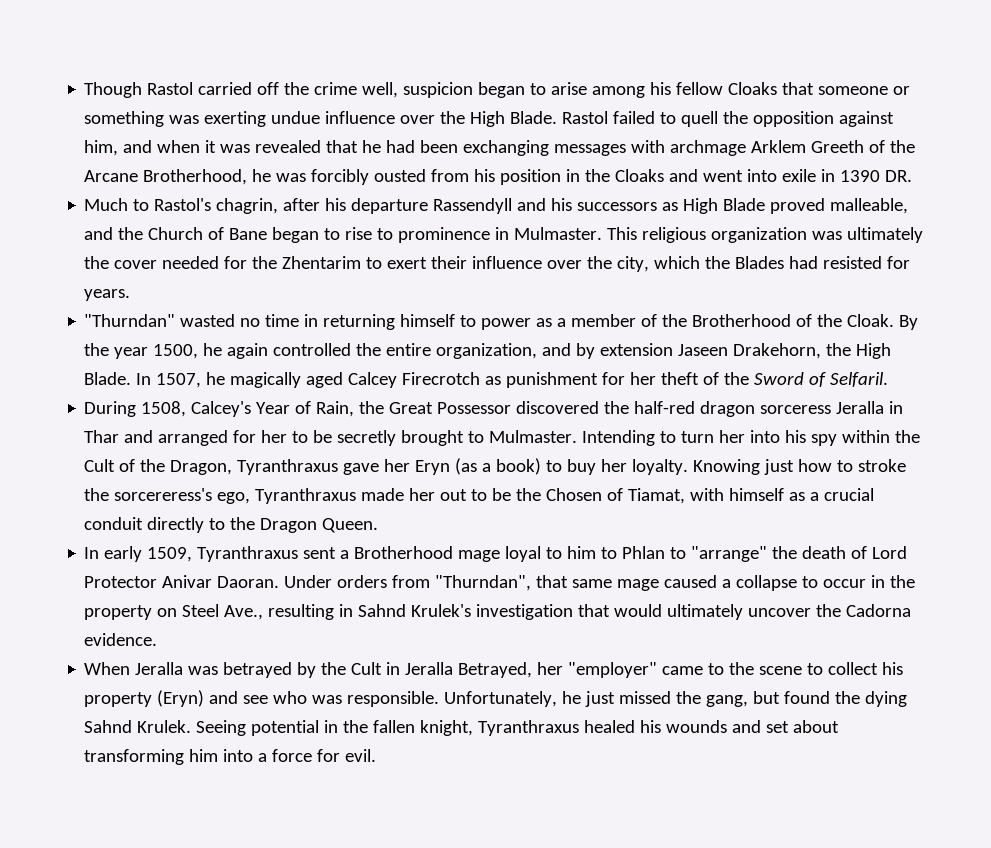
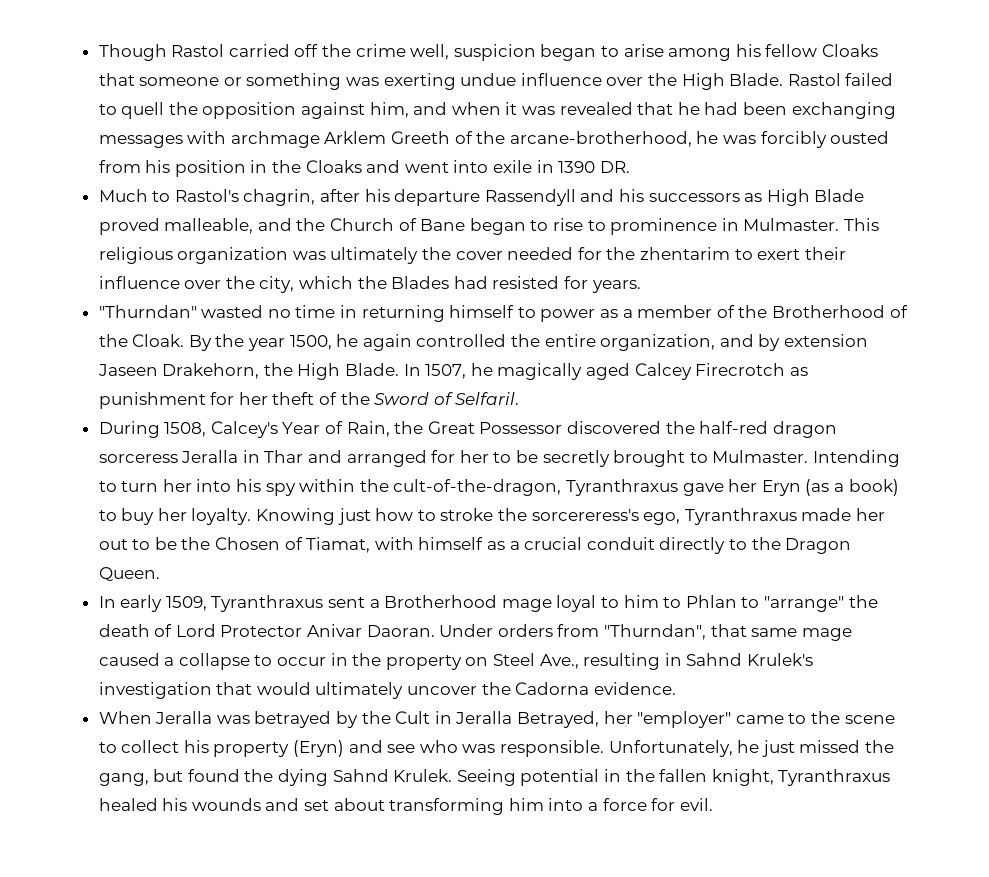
- Rastol failed to quell the opposition against him, and when it was revealed that he had been exchanging messages with archmage Arklem Greeth of the Arcane Brotherhood, he was forcibly ousted from his position in the Cloaks and went into exile in 1390 DR.
+ Rastol failed to quell the opposition against him, and when it was revealed that he had been exchanging messages with archmage Arklem Greeth of the arcane-brotherhood, he was forcibly ousted from his position in the Cloaks and went into exile in 1390 DR.
- This religious organization was ultimately the cover needed for the Zhentarim to exert their influence over the city, which the Blades had resisted for years.
+ This religious organization was ultimately the cover needed for the zhentarim to exert their influence over the city, which the Blades had resisted for years.
- Intending to turn her into his spy within the Cult of the Dragon, Tyranthraxus gave her Eryn (as a book) to buy her loyalty.
+ Intending to turn her into his spy within the cult-of-the-dragon, Tyranthraxus gave her Eryn (as a book) to buy her loyalty.

